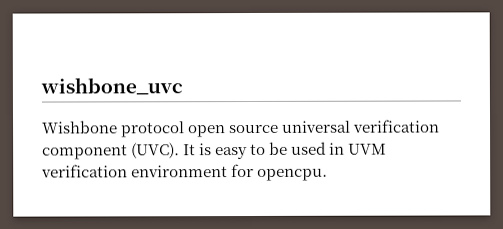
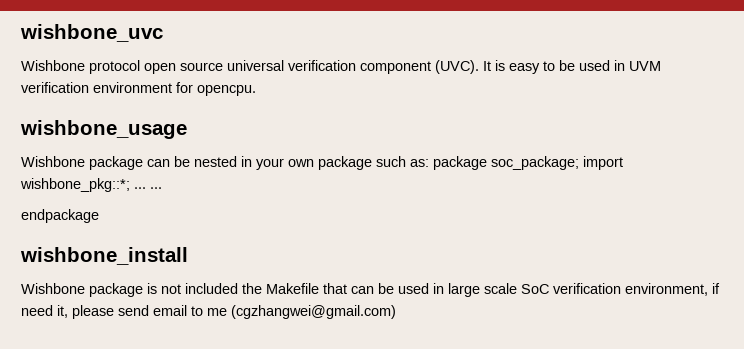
+ wishbone_usage
+ Wishbone package can be nested in your own package such as: package soc_package; import wishbone_pkg::*; ... ...
+ endpackage
+ wishbone_install
+ Wishbone package is not included the Makefile that can be used in large scale SoC verification environment, if need it, please send email to me (cgzhangwei@gmail.com)

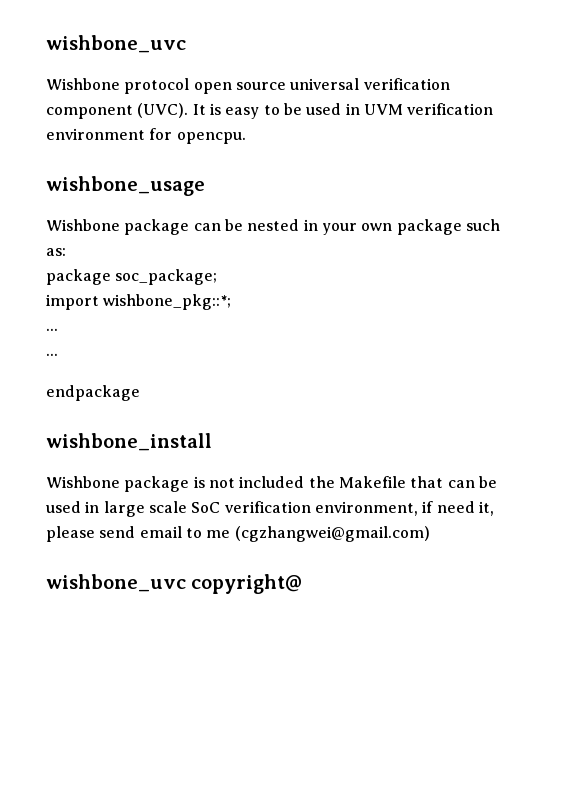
- Wishbone package can be nested in your own package such as: package soc_package; import wishbone_pkg::*; ... ...
+ Wishbone package can be nested in your own package such as:
+ package soc_package;
+ import wishbone_pkg::*;
+ ...
+ ...
+ wishbone_uvc copyright@

